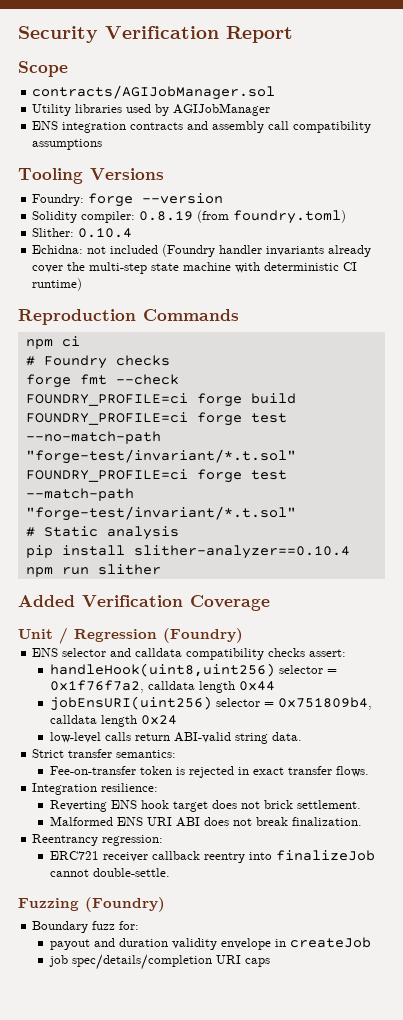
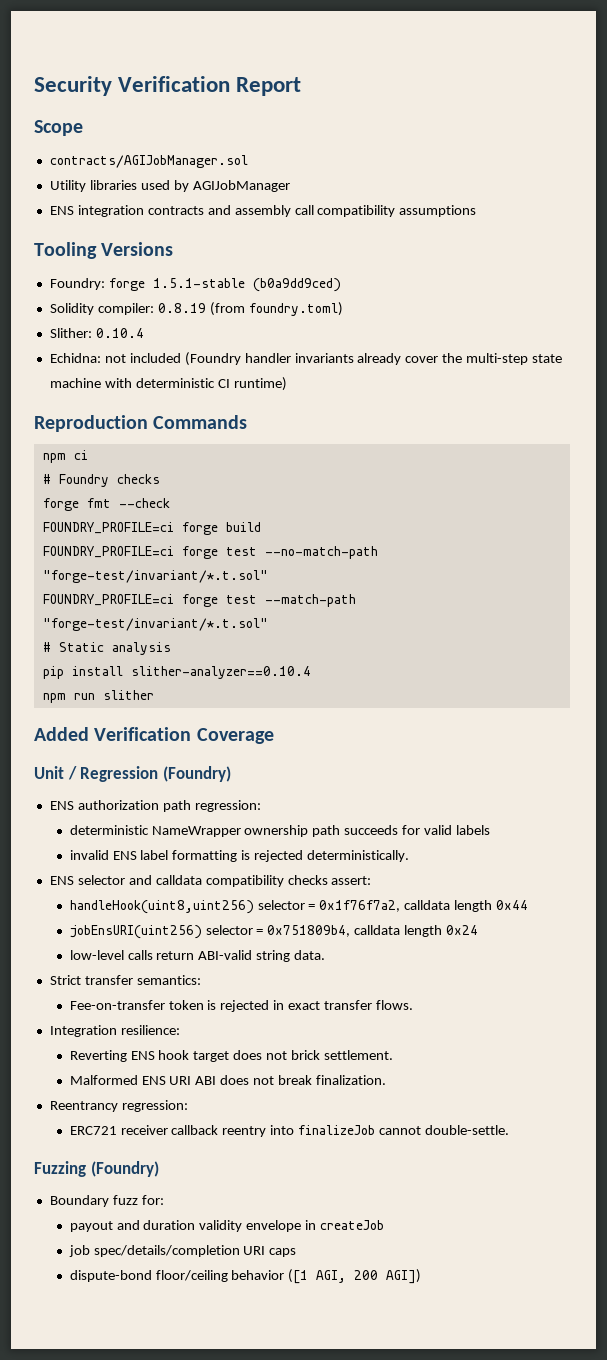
- Foundry: forge --version
+ Foundry: forge 1.5.1-stable (b0a9dd9ced)
+ ENS authorization path regression:
+ deterministic NameWrapper ownership path succeeds for valid labels
+ invalid ENS label formatting is rejected deterministically.
+ dispute-bond floor/ceiling behavior ([1 AGI, 200 AGI])

